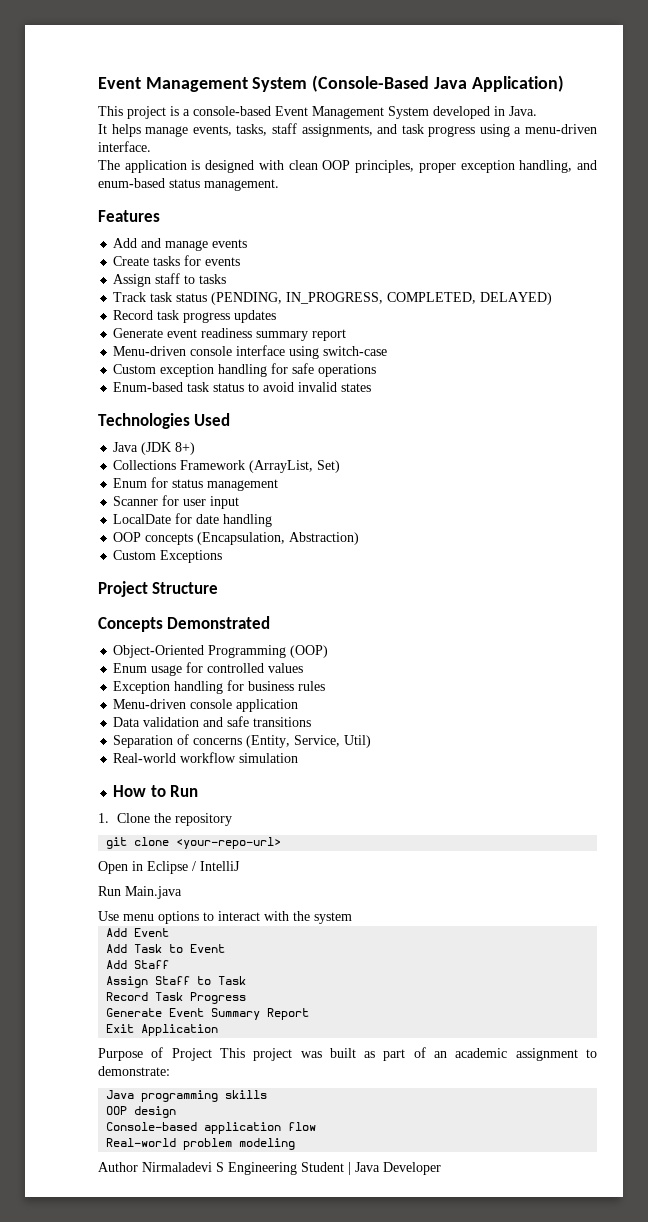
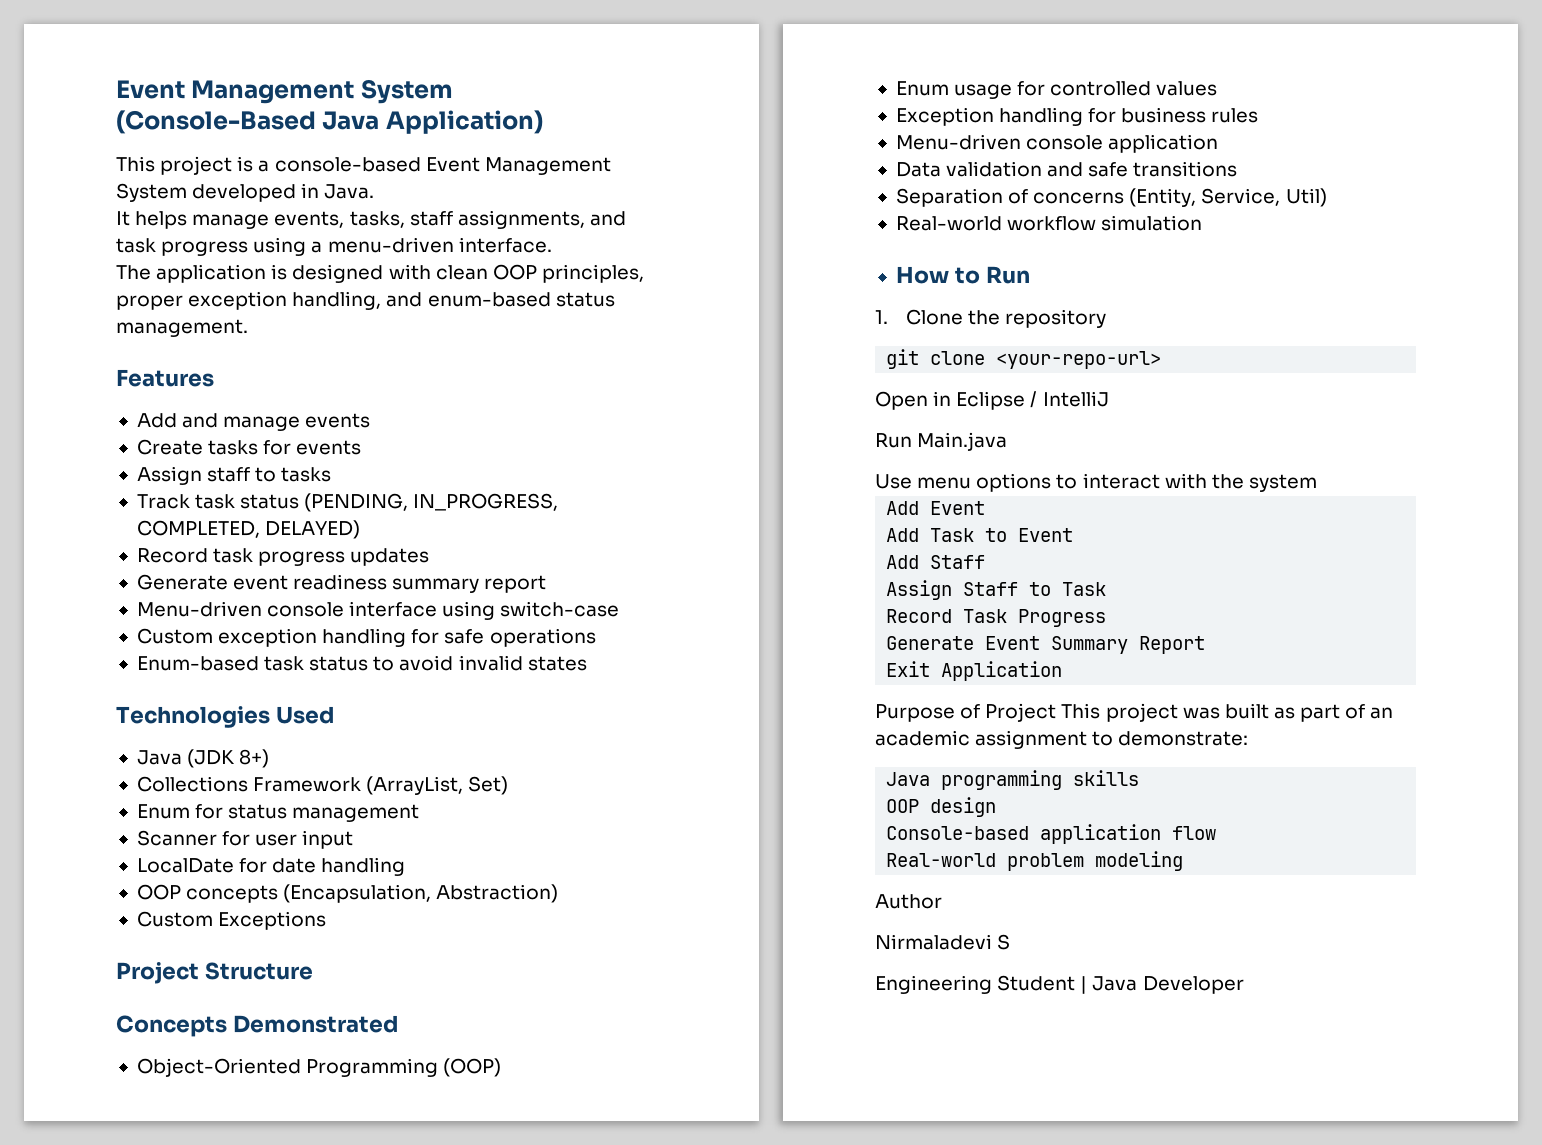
- Author Nirmaladevi S Engineering Student | Java Developer
+ Author
+ Nirmaladevi S
+ Engineering Student | Java Developer

